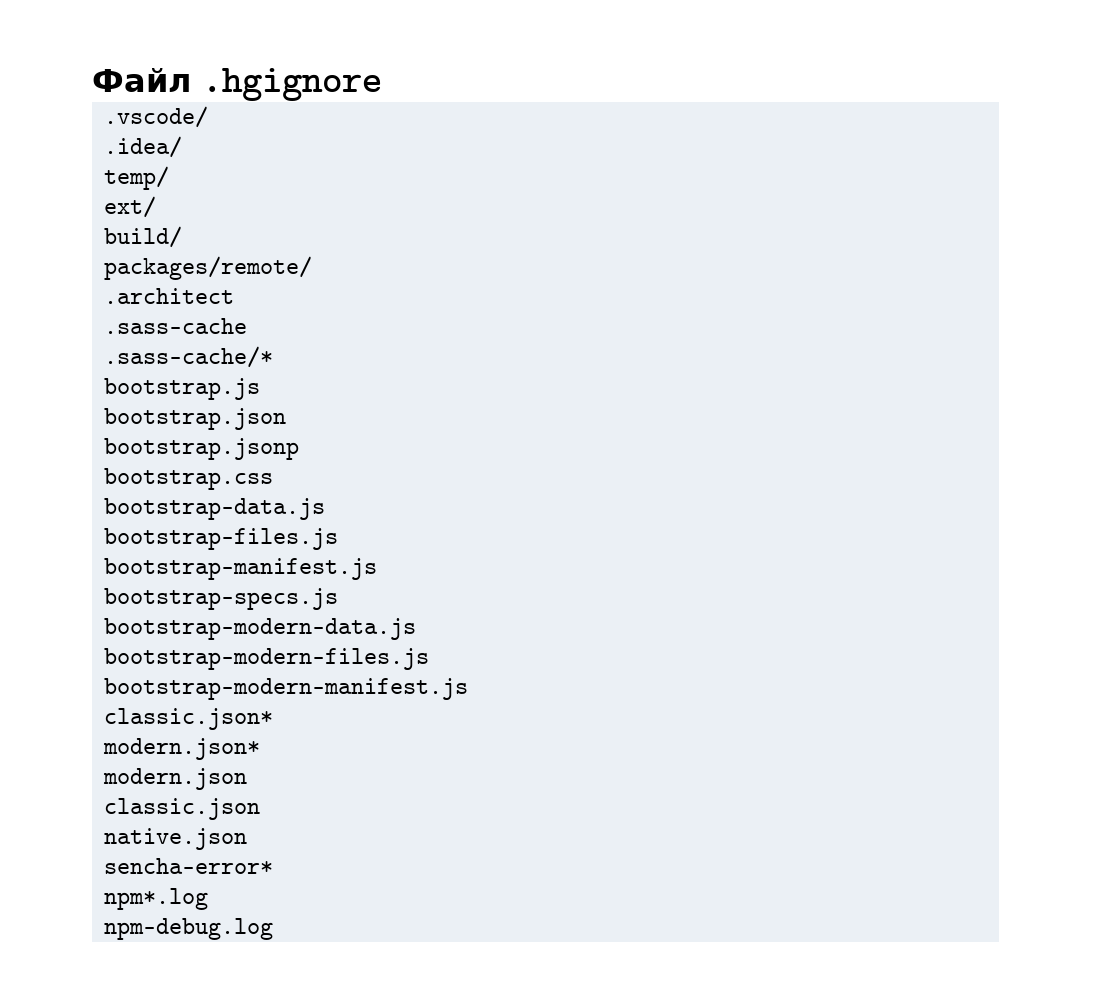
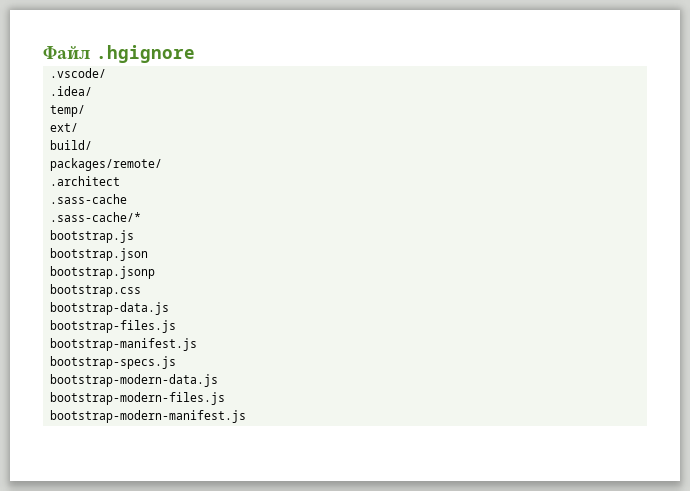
- classic.json*
- modern.json*
- modern.json
- classic.json
- native.json
- sencha-error*
- npm*.log
- npm-debug.log

